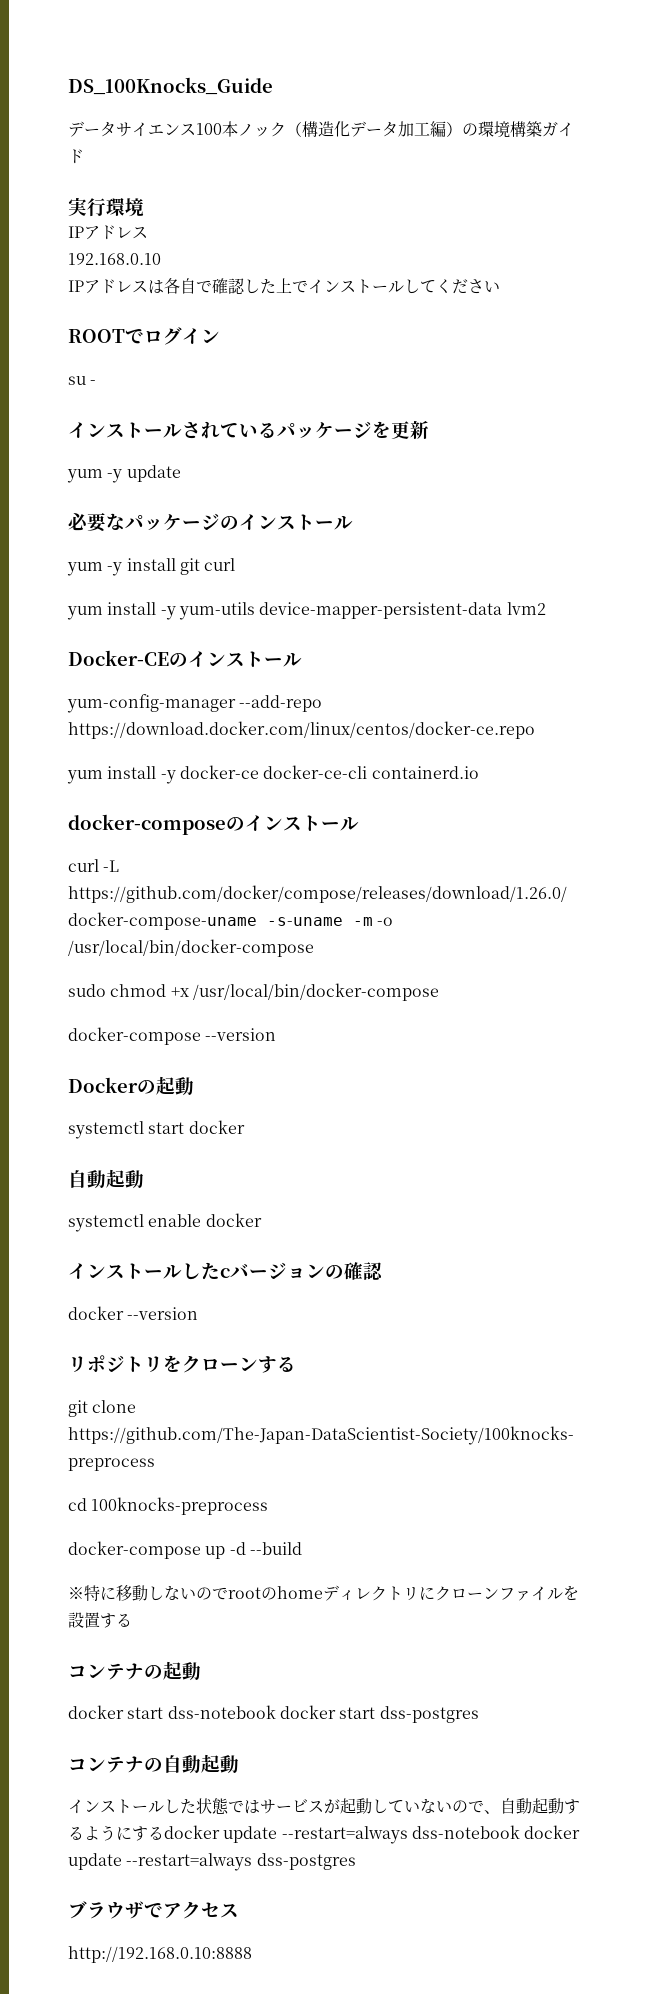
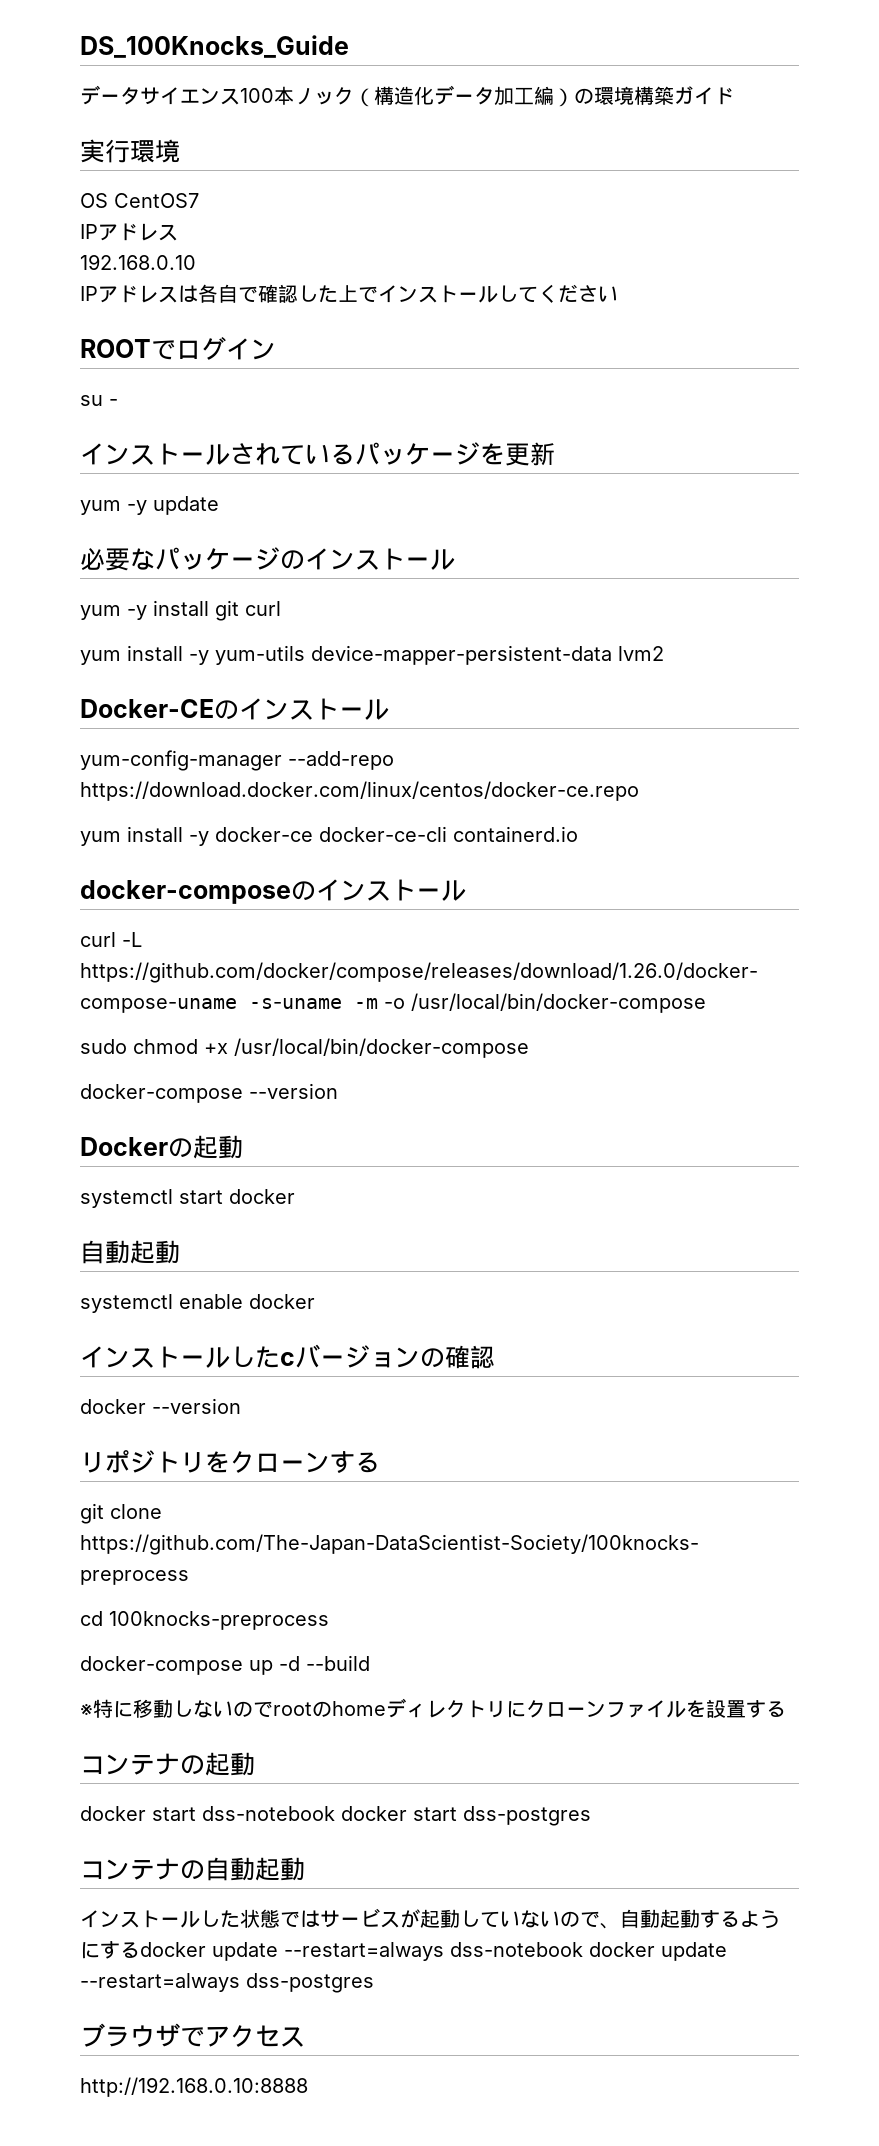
+ OS CentOS7

